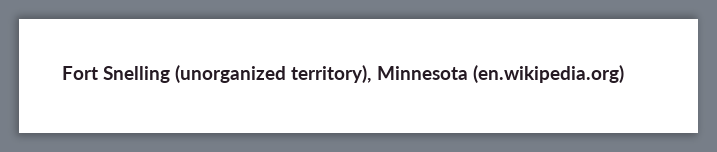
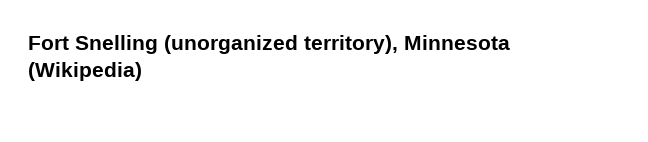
- Fort Snelling (unorganized territory), Minnesota (en.wikipedia.org)
+ Fort Snelling (unorganized territory), Minnesota (Wikipedia)

